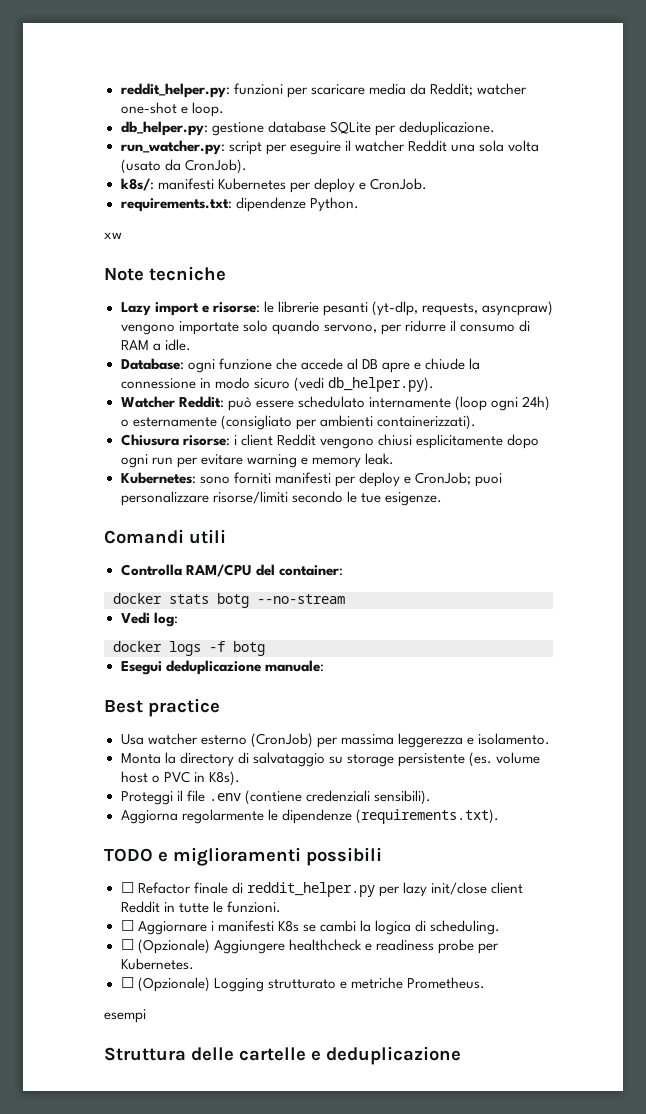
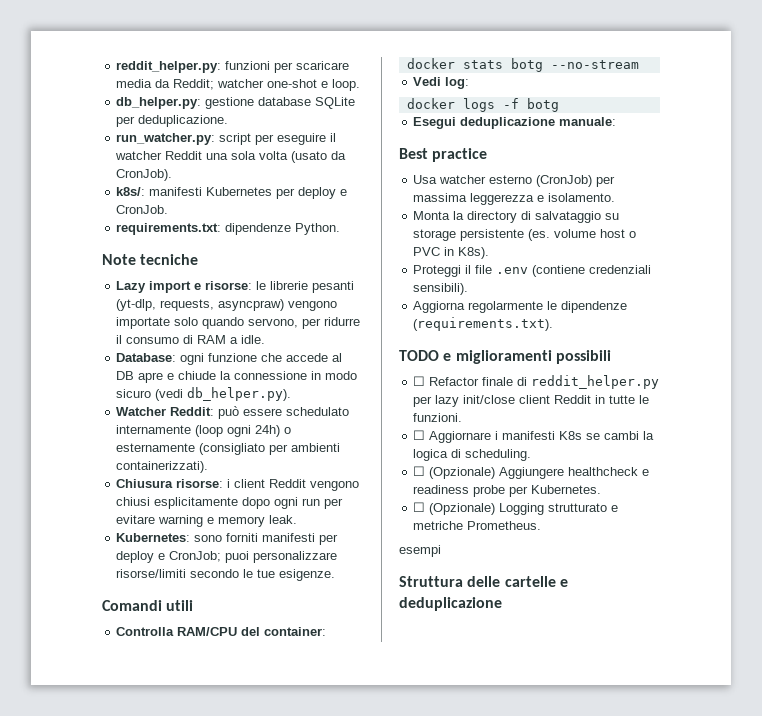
- xw

